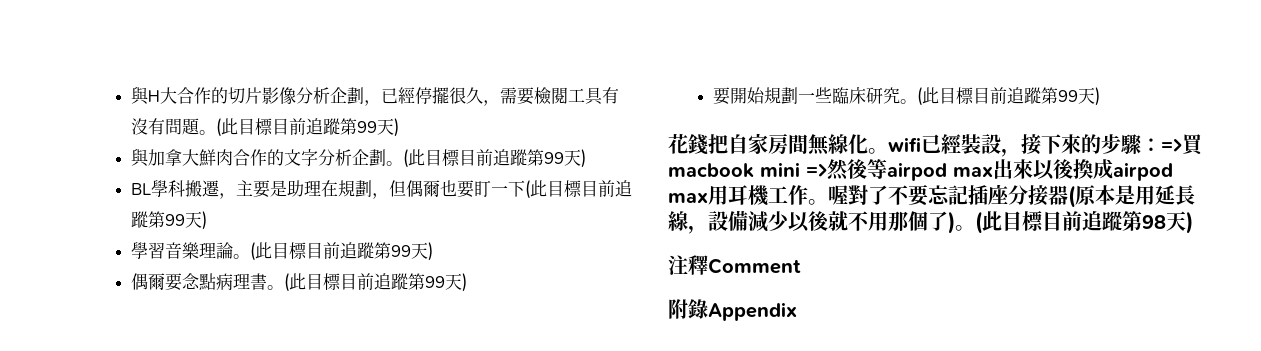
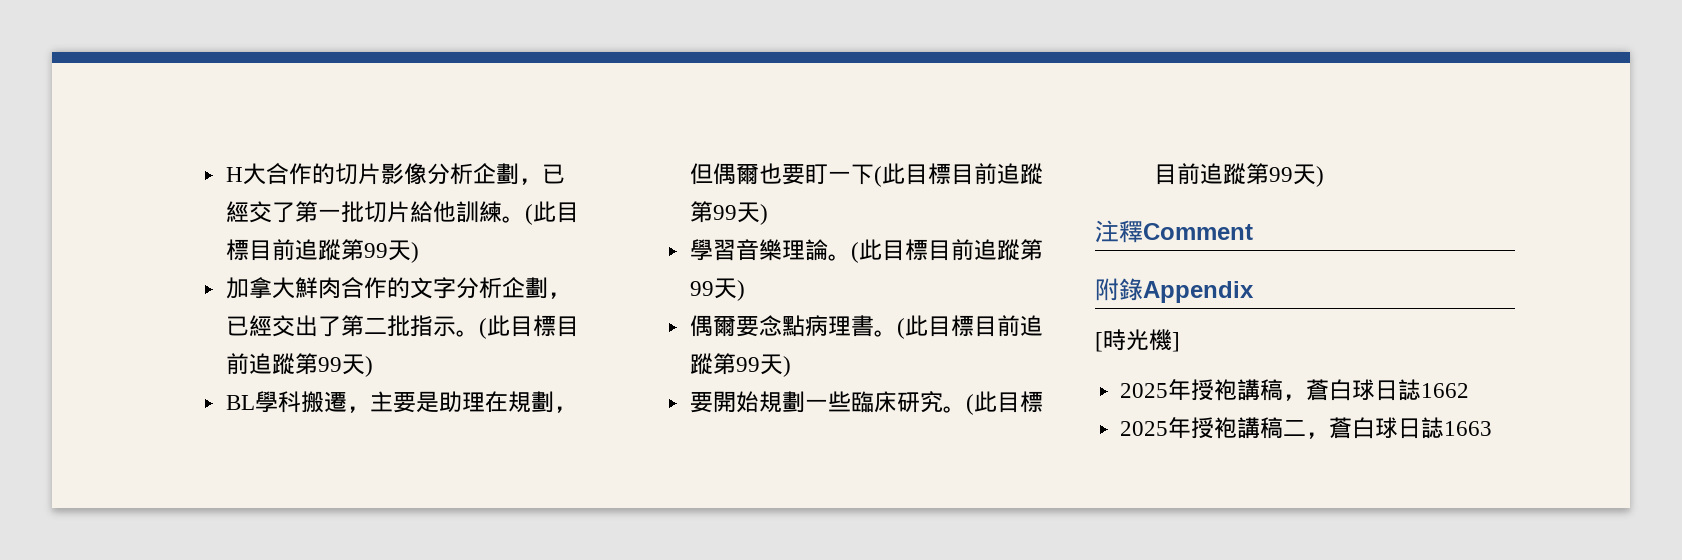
- 與H大合作的切片影像分析企劃，已經停擺很久，需要檢閱工具有沒有問題。(此目標目前追蹤第99天)
- 與加拿大鮮肉合作的文字分析企劃。
+ H大合作的切片影像分析企劃，已經交了第一批切片給他訓練。(此目標目前追蹤第99天)
+ 加拿大鮮肉合作的文字分析企劃，已經交出了第二批指示。
- 花錢把自家房間無線化。wifi已經裝設，接下來的步驟：=>買macbook mini =>然後等airpod max出來以後換成airpod max用耳機工作。喔對了不要忘記插座分接器(原本是用延長線，設備減少以後就不用那個了)。(此目標目前追蹤第98天)
  注釋Comment
  附錄Appendix
+ [時光機]
+ 2025年授袍講稿，蒼白球日誌1662
+ 2025年授袍講稿二，蒼白球日誌1663

